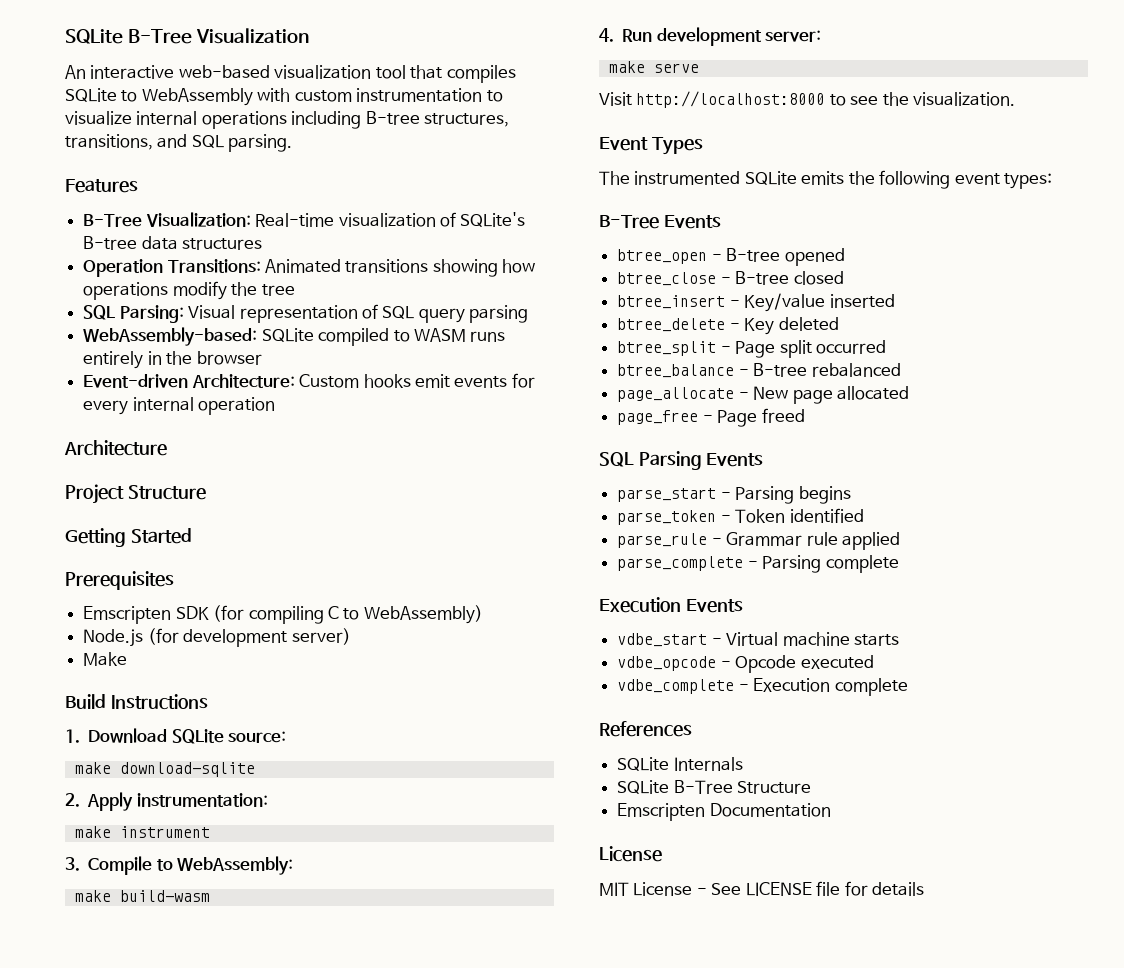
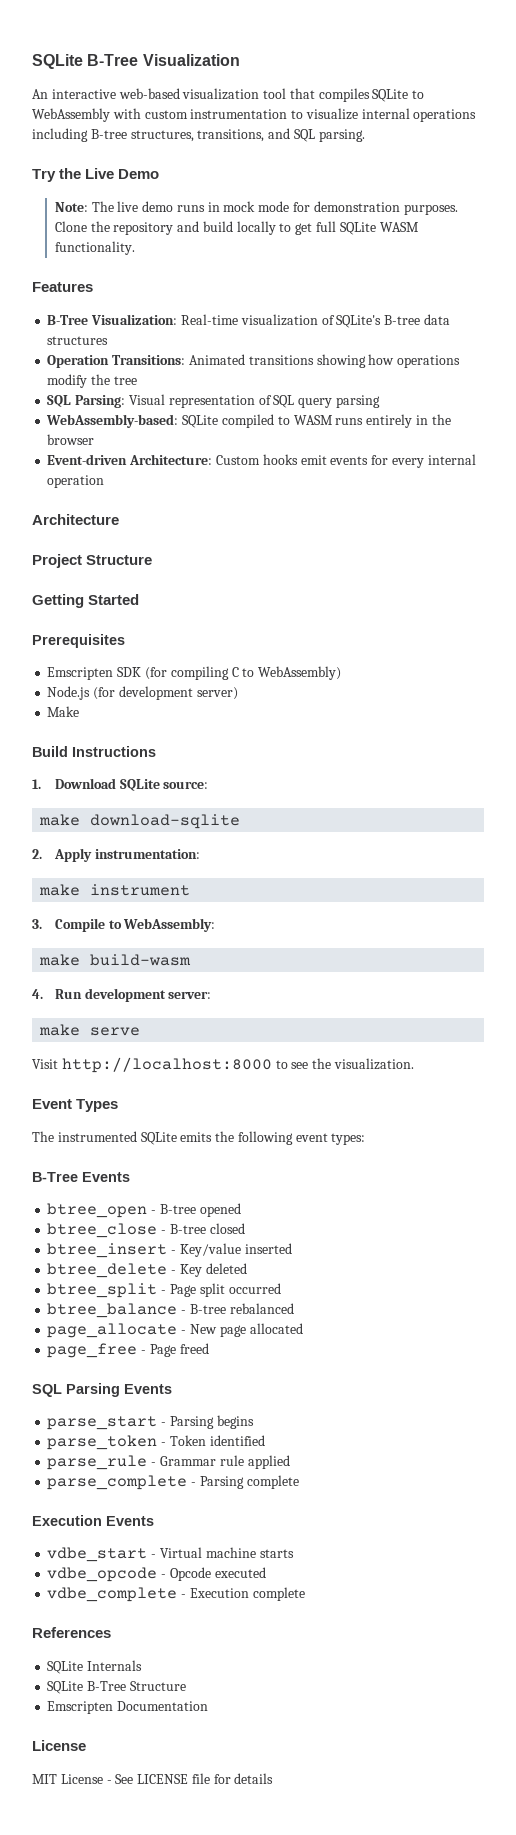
+ Try the Live Demo
+ Note: The live demo runs in mock mode for demonstration purposes. Clone the repository and build locally to get full SQLite WASM functionality.

